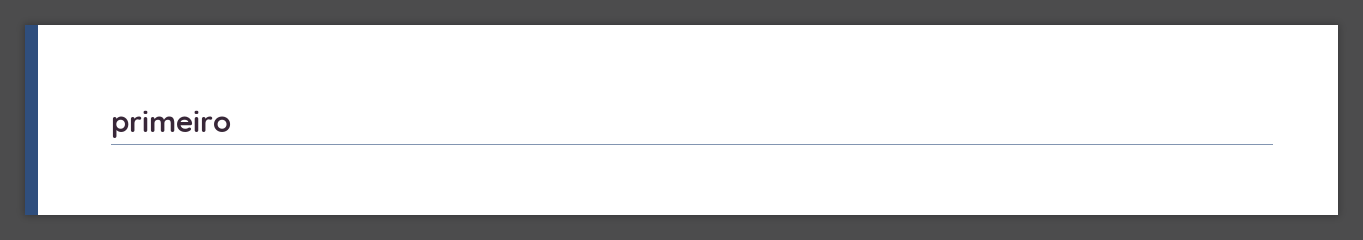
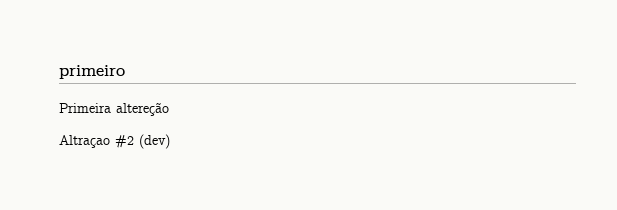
+ Primeira altereção
+ Altraçao #2 (dev)

